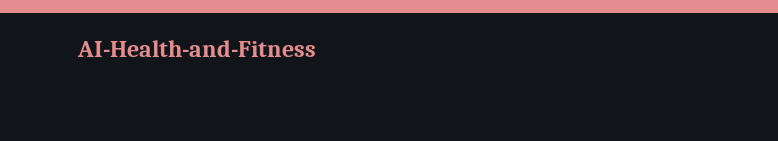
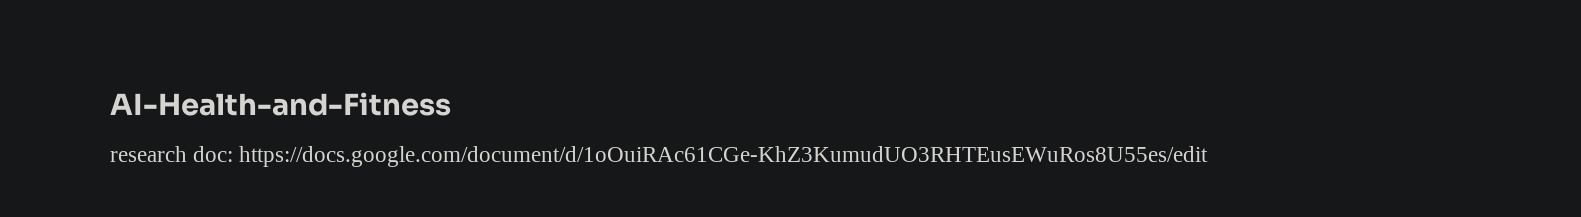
+ research doc: https://docs.google.com/document/d/1oOuiRAc61CGe-KhZ3KumudUO3RHTEusEWuRos8U55es/edit

